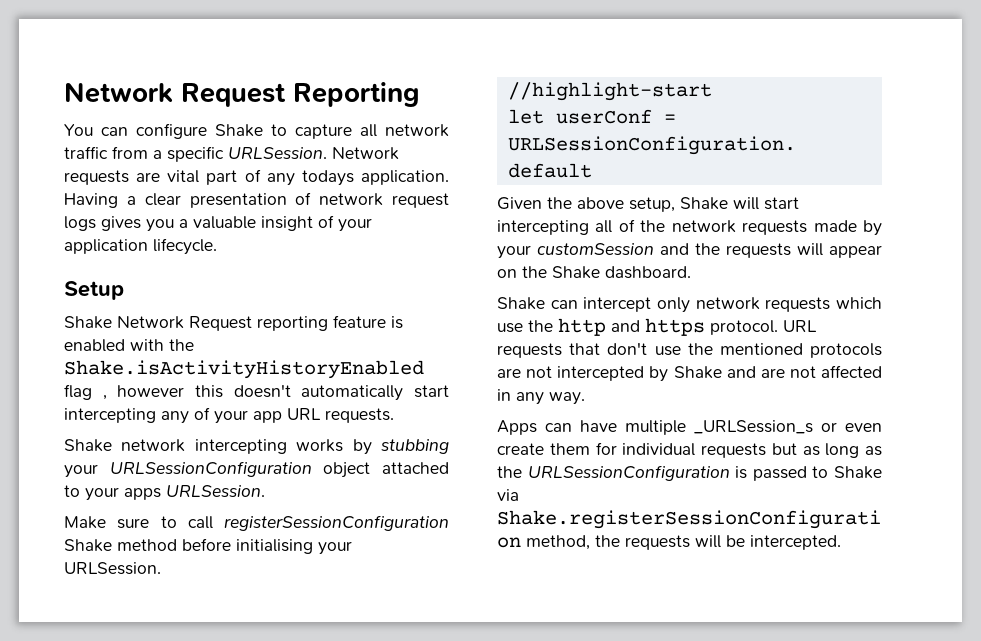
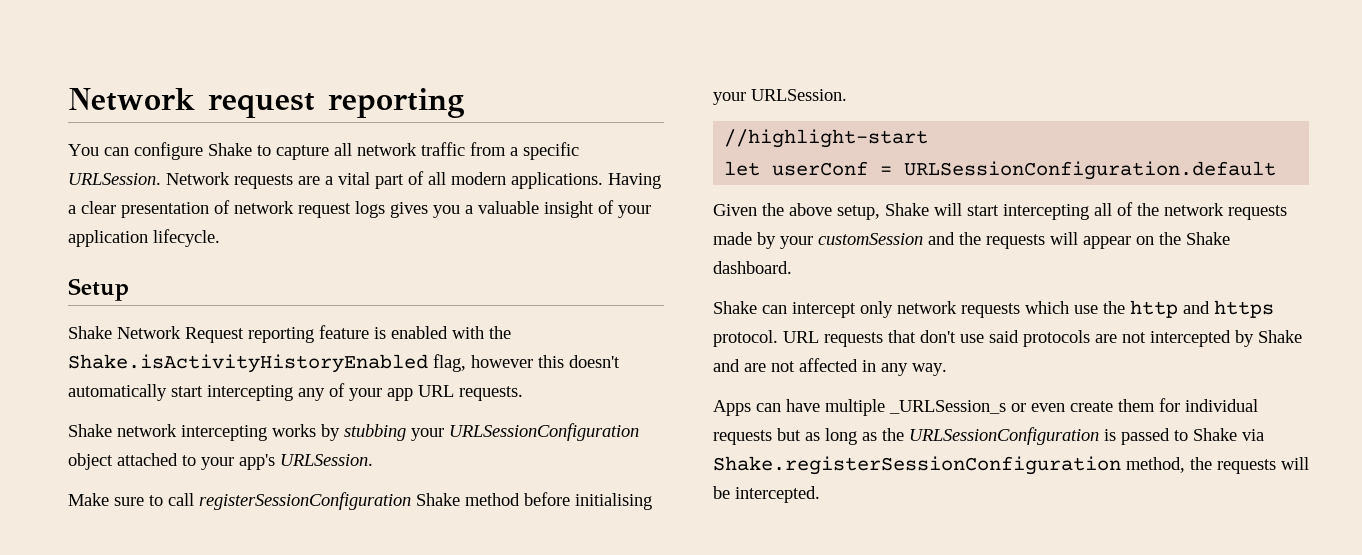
- Network Request Reporting
+ Network request reporting
- Network requests are vital part of any todays application.
+ Network requests are a vital part of all modern applications.
- Shake Network Request reporting feature is enabled with the Shake.isActivityHistoryEnabled flag , however this doesn't automatically start intercepting any of your app URL requests.
+ Shake Network Request reporting feature is enabled with the Shake.isActivityHistoryEnabled flag, however this doesn't automatically start intercepting any of your app URL requests.
- Shake network intercepting works by stubbing your URLSessionConfiguration object attached to your apps URLSession.
+ Shake network intercepting works by stubbing your URLSessionConfiguration object attached to your app's URLSession.
- URL requests that don't use the mentioned protocols are not intercepted by Shake and are not affected in any way.
+ URL requests that don't use said protocols are not intercepted by Shake and are not affected in any way.

